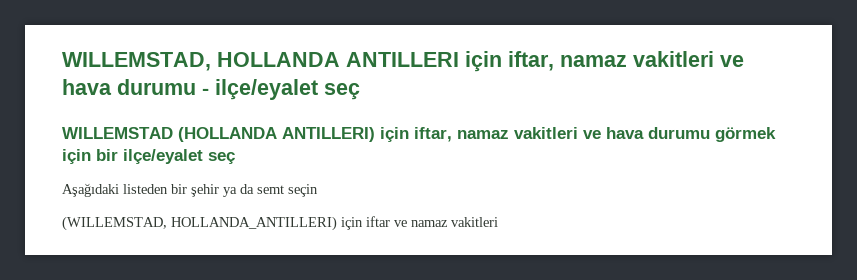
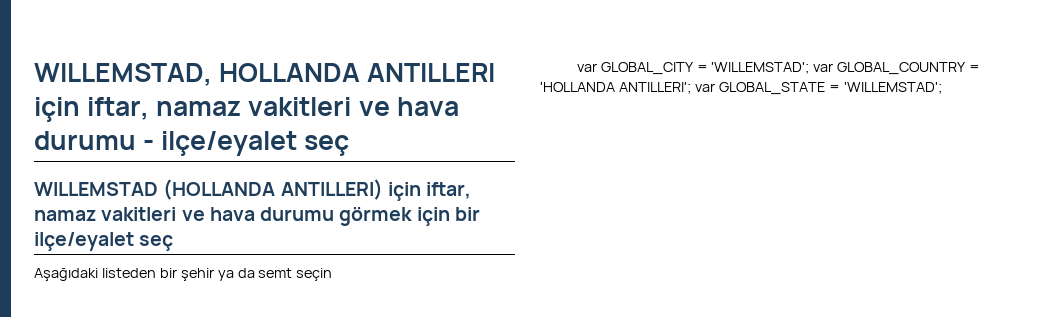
- (WILLEMSTAD, HOLLANDA_ANTILLERI) için iftar ve namaz vakitleri
+ var GLOBAL_CITY = 'WILLEMSTAD'; var GLOBAL_COUNTRY = 'HOLLANDA ANTILLERI'; var GLOBAL_STATE = 'WILLEMSTAD';

